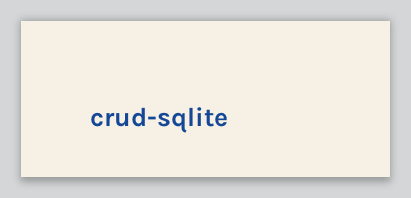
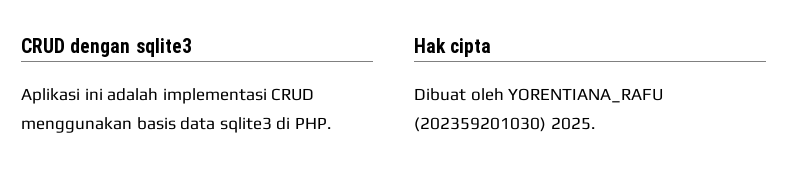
- crud-sqlite
+ CRUD dengan sqlite3
+ Aplikasi ini adalah implementasi CRUD menggunakan basis data sqlite3 di PHP.
+ Hak cipta
+ Dibuat oleh YORENTIANA_RAFU (202359201030) 2025.

